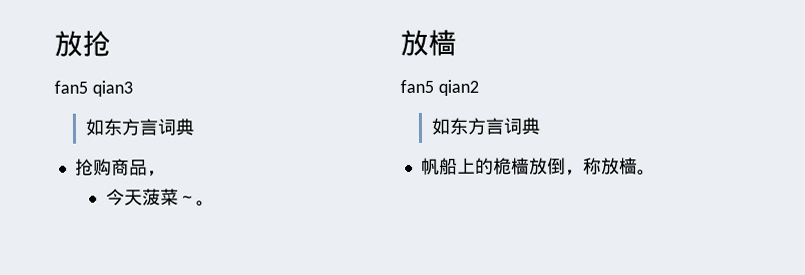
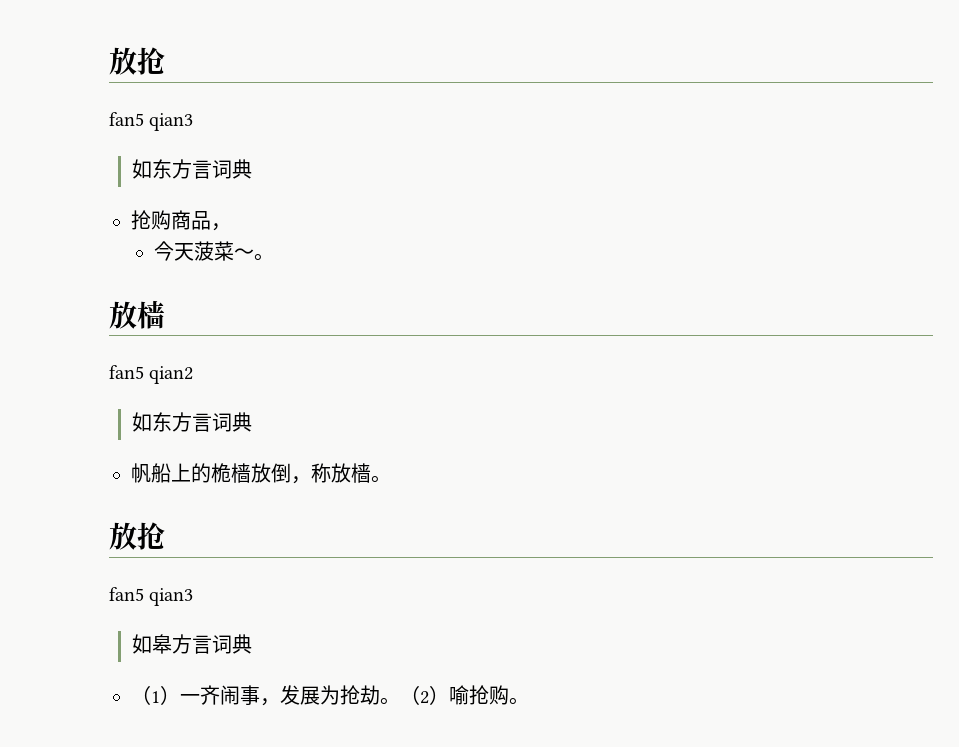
  帆船上的桅樯放倒，称放樯。
+ 放抢
+ fan5 qian3
+ 如皋方言词典
+ （1）一齐闹事，发展为抢劫。（2）喻抢购。

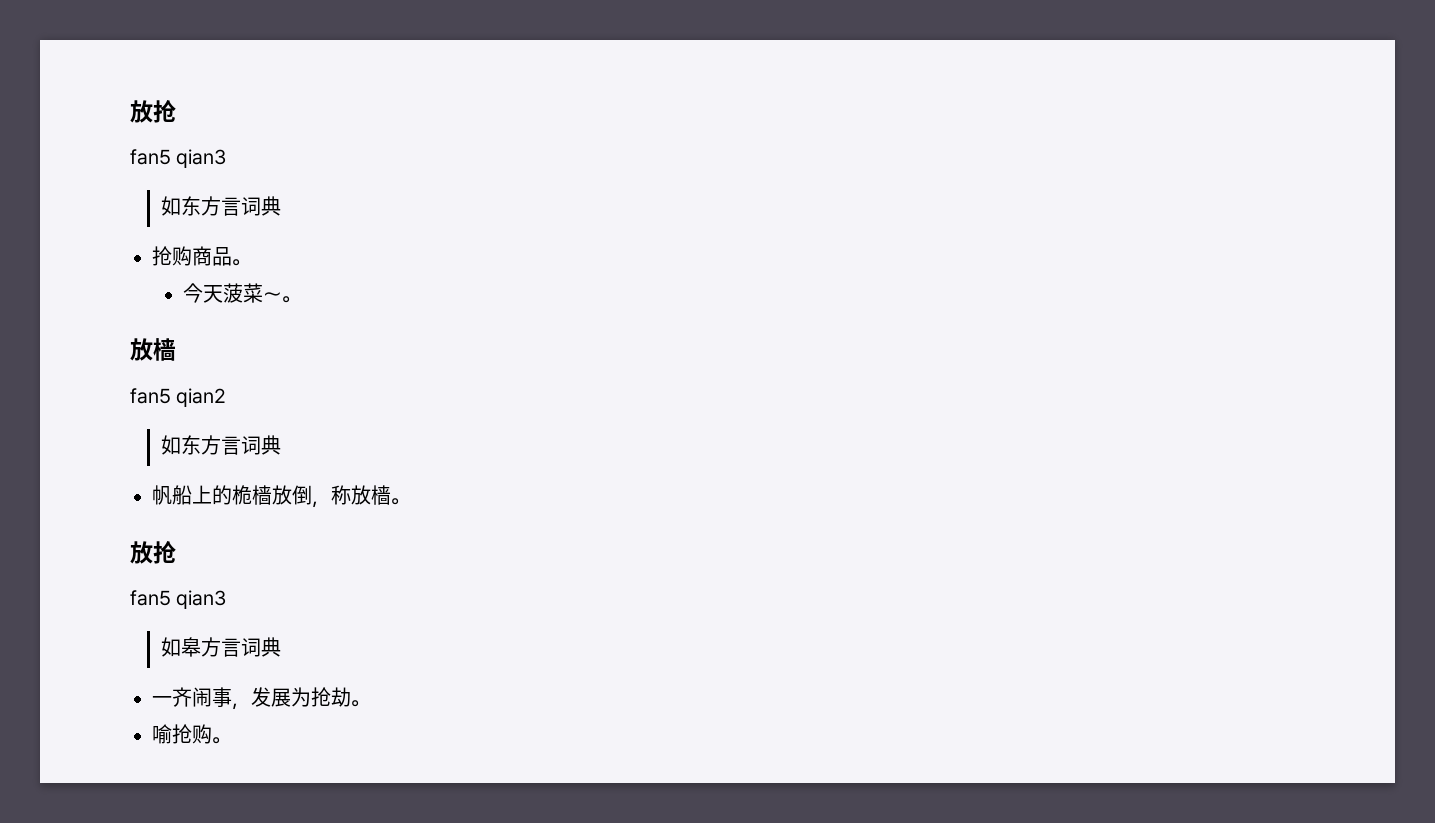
- 抢购商品，
+ 抢购商品。
- （1）一齐闹事，发展为抢劫。（2）喻抢购。
+ 一齐闹事，发展为抢劫。
+ 喻抢购。

